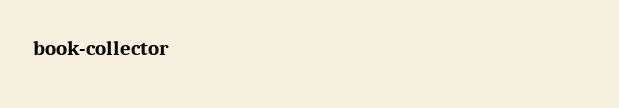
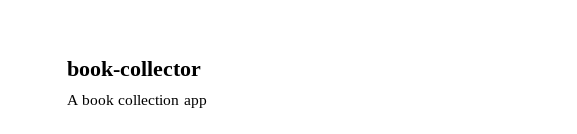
+ A book collection app

